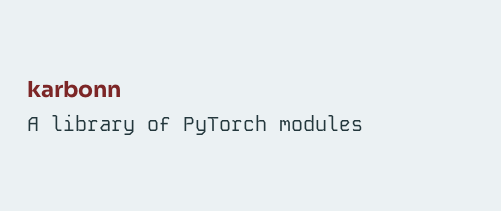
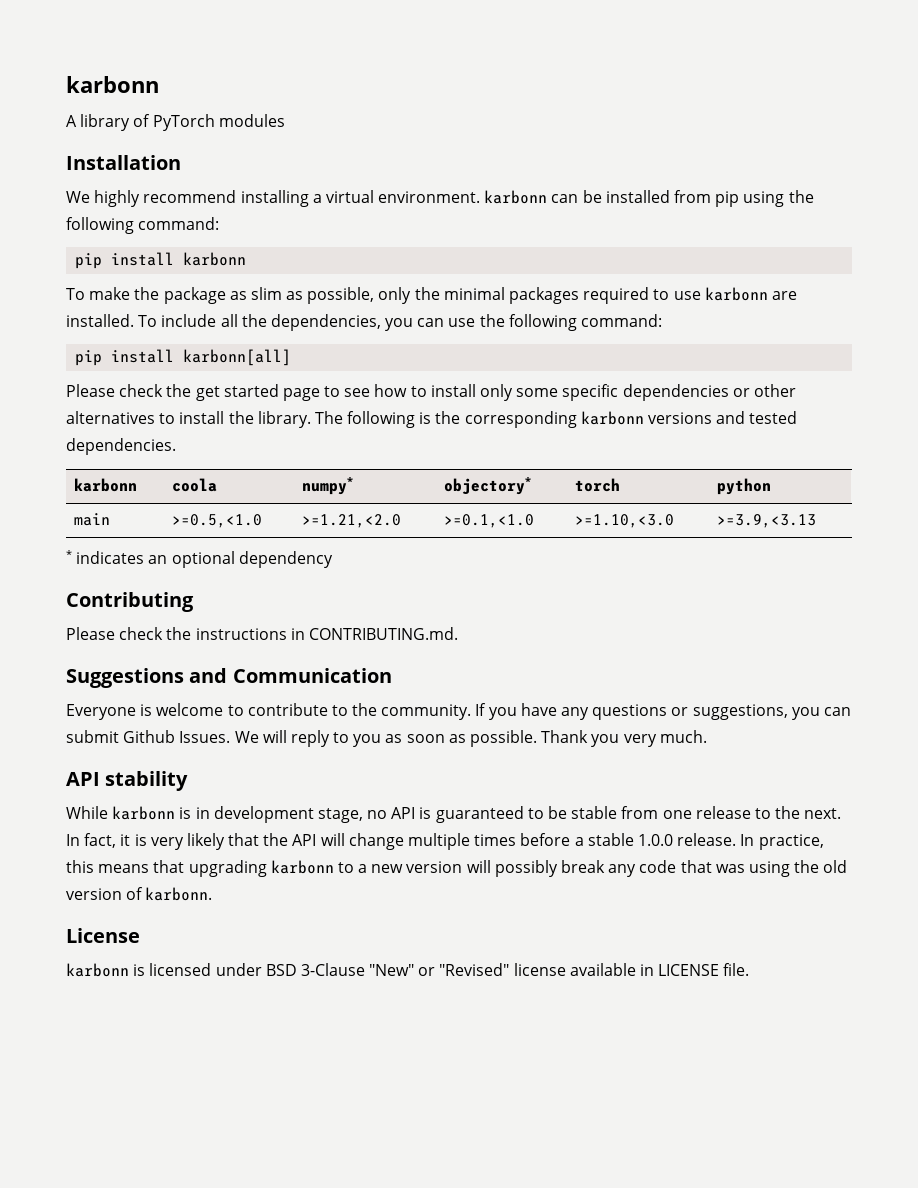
+ Installation
+ We highly recommend installing a virtual environment. karbonn can be installed from pip using the following command:
+ pip install karbonn
+ To make the package as slim as possible, only the minimal packages required to use karbonn are installed. To include all the dependencies, you can use the following command:
+ pip install karbonn[all]
+ Please check the get started page to see how to install only some specific dependencies or other alternatives to install the library. The following is the corresponding karbonn versions and tested dependencies.
+ karbonn | coola | numpy* | objectory* | torch | python
+ main | >=0.5,<1.0 | >=1.21,<2.0 | >=0.1,<1.0 | >=1.10,<3.0 | >=3.9,<3.13
+ * indicates an optional dependency
+ Contributing
+ Please check the instructions in CONTRIBUTING.md.
+ Suggestions and Communication
+ Everyone is welcome to contribute to the community. If you have any questions or suggestions, you can submit Github Issues. We will reply to you as soon as possible. Thank you very much.
+ API stability
+ While karbonn is in development stage, no API is guaranteed to be stable from one release to the next. In fact, it is very likely that the API will change multiple times before a stable 1.0.0 release. In practice, this means that upgrading karbonn to a new version will possibly break any code that was using the old version of karbonn.
+ License
+ karbonn is licensed under BSD 3-Clause "New" or "Revised" license available in LICENSE file.

